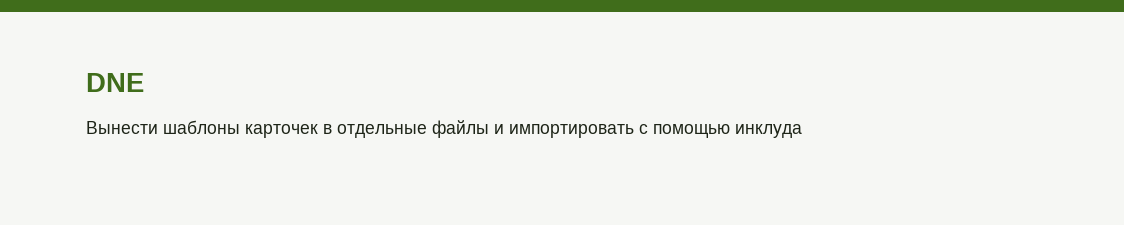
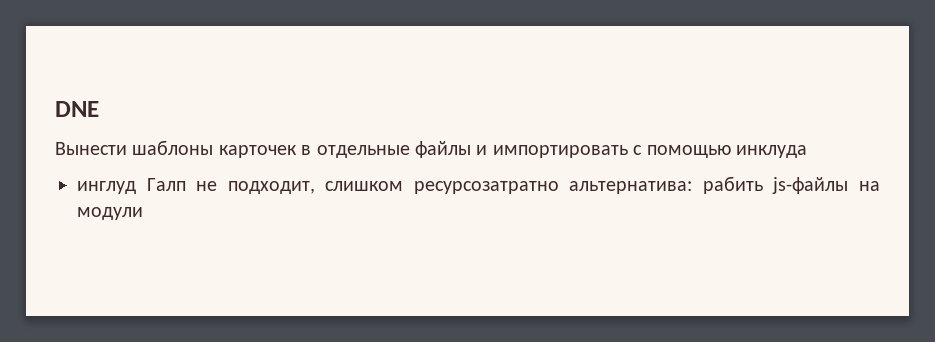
+ инглуд Галп не подходит, слишком ресурсозатратно альтернатива: рабить js-файлы на модули

